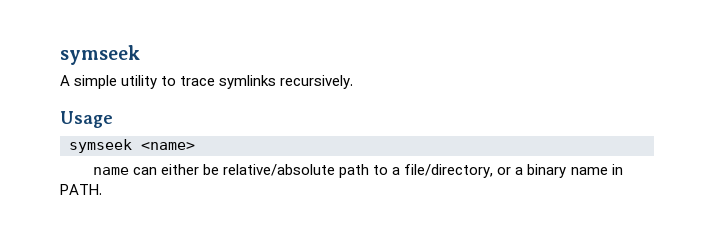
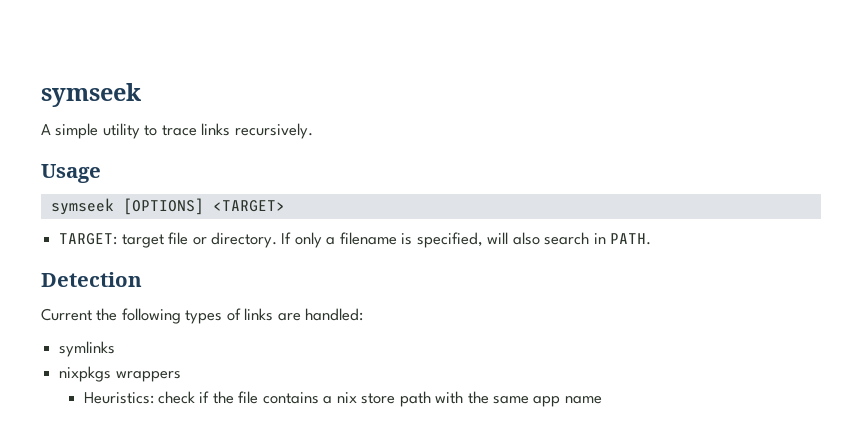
- A simple utility to trace symlinks recursively.
+ A simple utility to trace links recursively.
- symseek <name>
- name can either be relative/absolute path to a file/directory, or a binary name in PATH.
+ symseek [OPTIONS] <TARGET>
+ TARGET: target file or directory. If only a filename is specified, will also search in PATH.
+ Detection
+ Current the following types of links are handled:
+ symlinks
+ nixpkgs wrappers
+ Heuristics: check if the file contains a nix store path with the same app name

